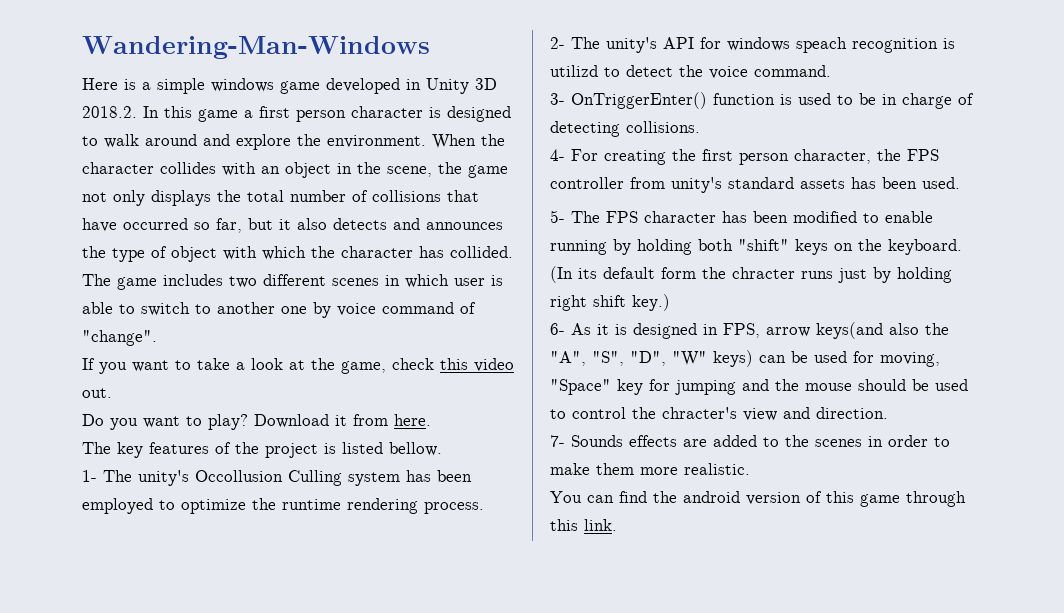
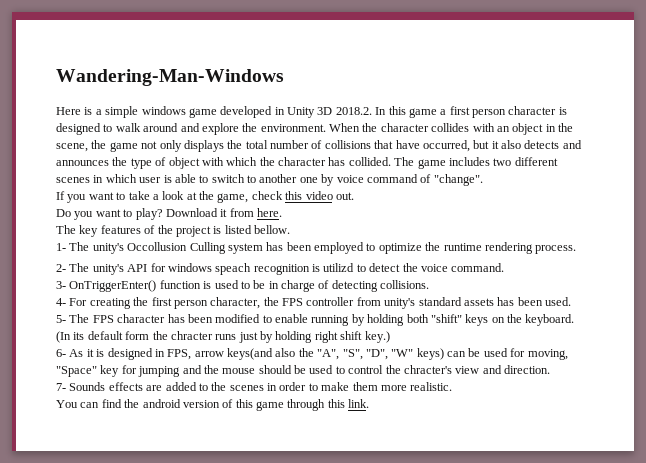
- When the character collides with an object in the scene, the game not only displays the total number of collisions that have occurred so far, but it also detects and announces the type of object with which the character has collided.
+ When the character collides with an object in the scene, the game not only displays the total number of collisions that have occurred, but it also detects and announces the type of object with which the character has collided.

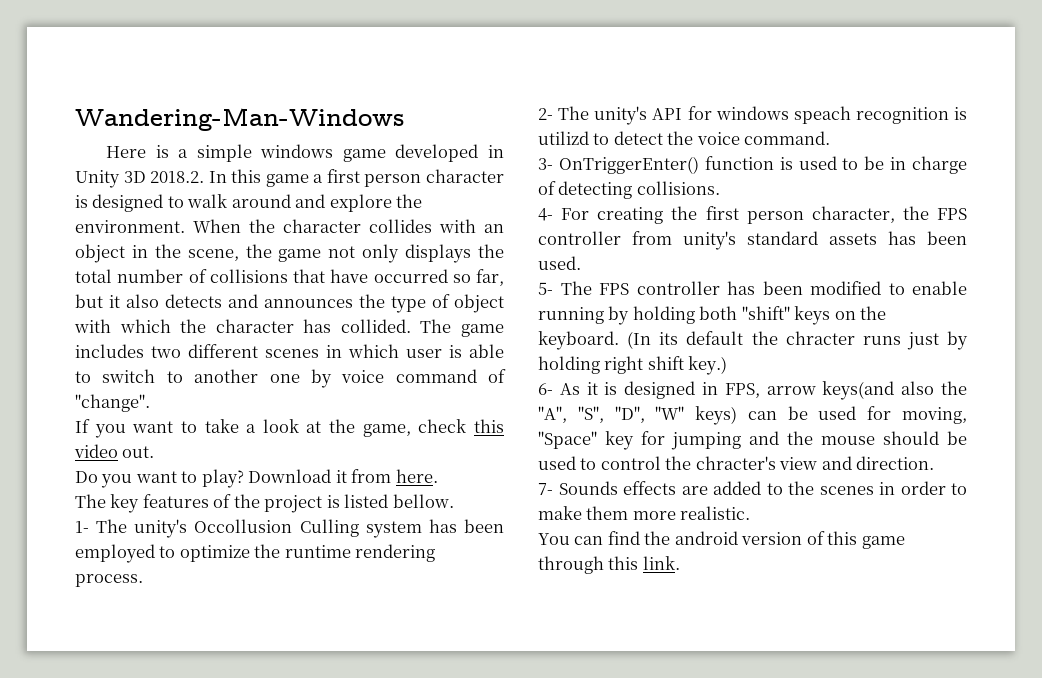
- When the character collides with an object in the scene, the game not only displays the total number of collisions that have occurred, but it also detects and announces the type of object with which the character has collided.
+ When the character collides with an object in the scene, the game not only displays the total number of collisions that have occurred so far, but it also detects and announces the type of object with which the character has collided.
- 5- The FPS character has been modified to enable running by holding both "shift" keys on the keyboard.
+ 5- The FPS controller has been modified to enable running by holding both "shift" keys on the keyboard.
- (In its default form the chracter runs just by holding right shift key.)
+ (In its default the chracter runs just by holding right shift key.)

